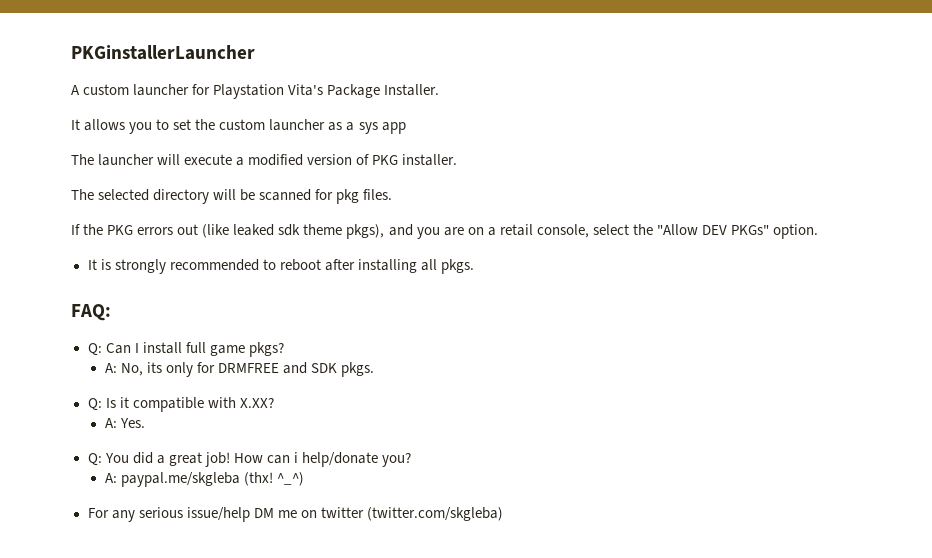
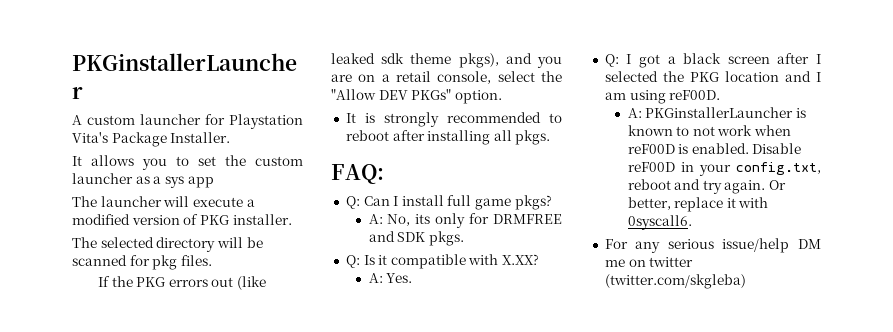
- Q: You did a great job! How can i help/donate you?
- A: paypal.me/skgleba (thx! ^_^)
+ Q: I got a black screen after I selected the PKG location and I am using reF00D.
+ A: PKGinstallerLauncher is known to not work when reF00D is enabled. Disable reF00D in your config.txt, reboot and try again. Or better, replace it with 0syscall6.

